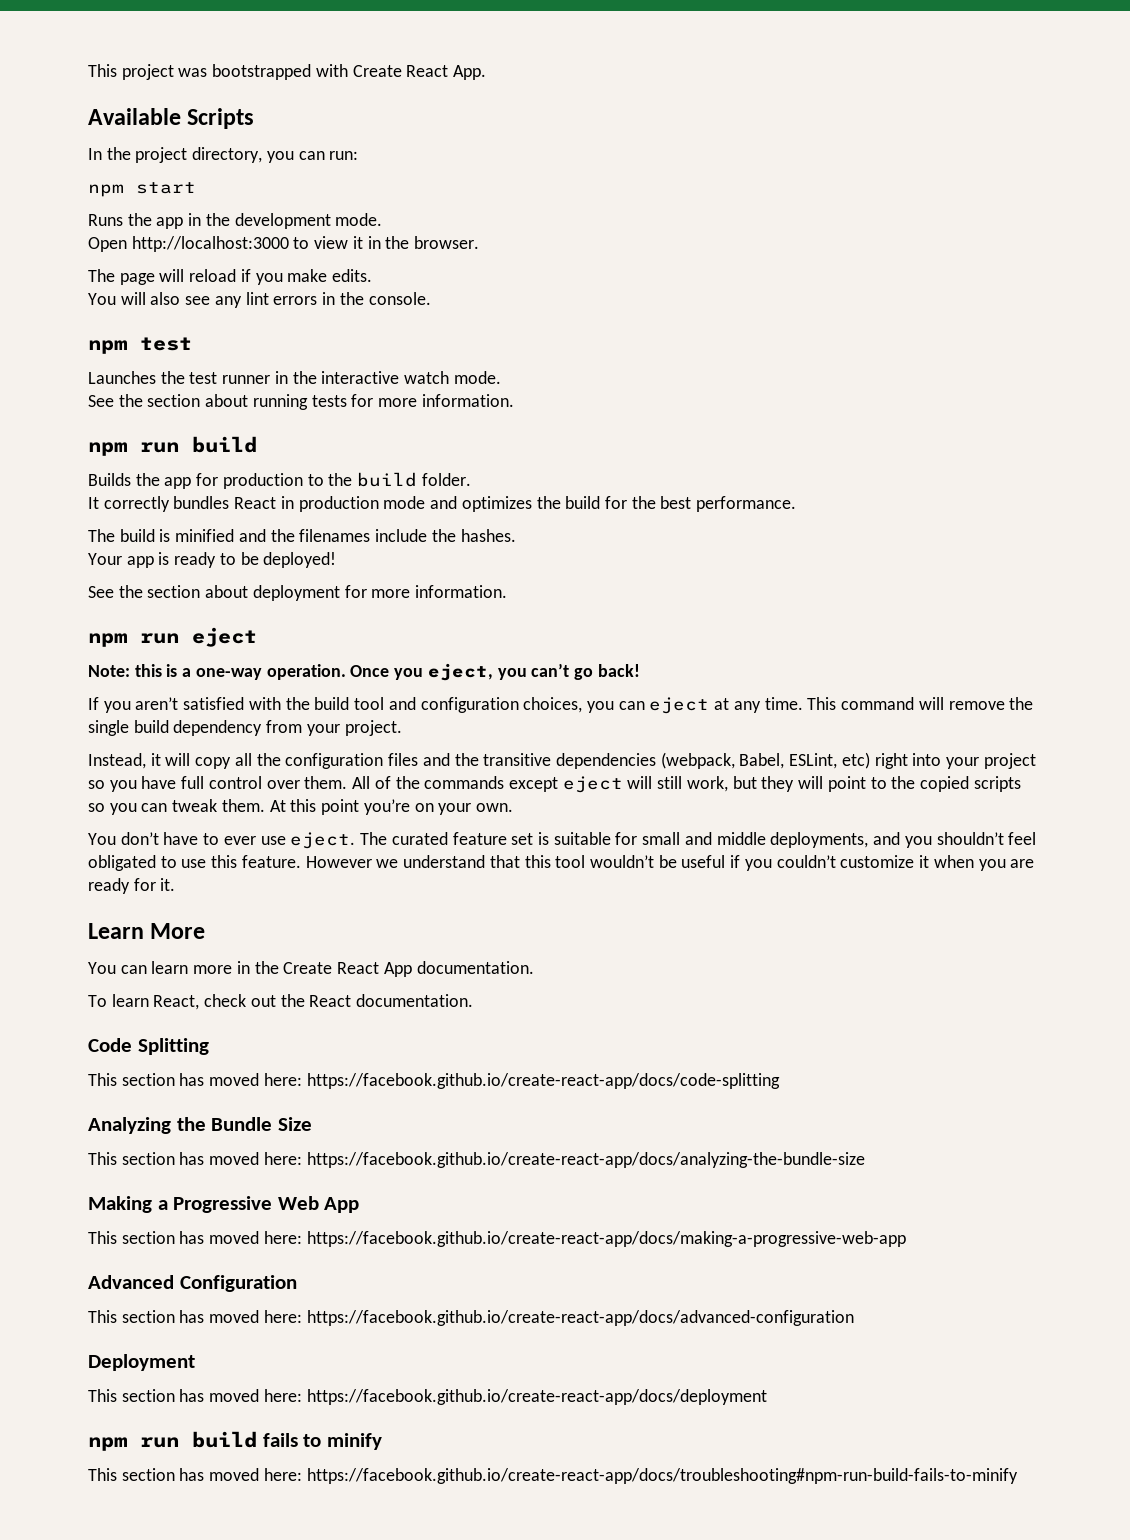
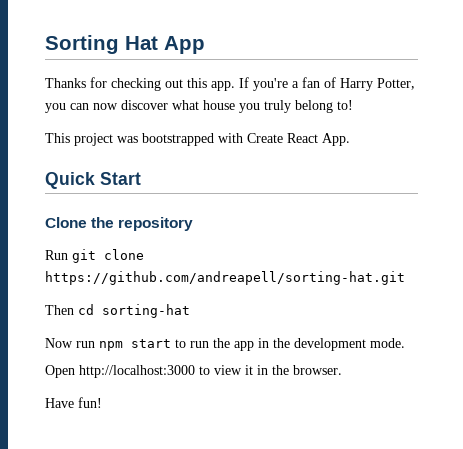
+ Sorting Hat App
+ Thanks for checking out this app. If you're a fan of Harry Potter, you can now discover what house you truly belong to!
- Available Scripts
- In the project directory, you can run:
- npm start
- Runs the app in the development mode.
+ Quick Start
+ Clone the repository
+ Run git clone https://github.com/andreapell/sorting-hat.git
+ Then cd sorting-hat
+ Now run npm start to run the app in the development mode.
- The page will reload if you make edits.
- You will also see any lint errors in the console.
- npm test
- Launches the test runner in the interactive watch mode.
- See the section about running tests for more information.
- npm run build
- Builds the app for production to the build folder.
- It correctly bundles React in production mode and optimizes the build for the best performance.
- The build is minified and the filenames include the hashes.
- Your app is ready to be deployed!
- See the section about deployment for more information.
- npm run eject
- Note: this is a one-way operation. Once you eject, you can’t go back!
- If you aren’t satisfied with the build tool and configuration choices, you can eject at any time. This command will remove the single build dependency from your project.
- Instead, it will copy all the configuration files and the transitive dependencies (webpack, Babel, ESLint, etc) right into your project so you have full control over them. All of the commands except eject will still work, but they will point to the copied scripts so you can tweak them. At this point you’re on your own.
- You don’t have to ever use eject. The curated feature set is suitable for small and middle deployments, and you shouldn’t feel obligated to use this feature. However we understand that this tool wouldn’t be useful if you couldn’t customize it when you are ready for it.
- Learn More
- You can learn more in the Create React App documentation.
- To learn React, check out the React documentation.
- Code Splitting
- This section has moved here: https://facebook.github.io/create-react-app/docs/code-splitting
- Analyzing the Bundle Size
- This section has moved here: https://facebook.github.io/create-react-app/docs/analyzing-the-bundle-size
- Making a Progressive Web App
- This section has moved here: https://facebook.github.io/create-react-app/docs/making-a-progressive-web-app
- Advanced Configuration
- This section has moved here: https://facebook.github.io/create-react-app/docs/advanced-configuration
- Deployment
- This section has moved here: https://facebook.github.io/create-react-app/docs/deployment
- npm run build fails to minify
- This section has moved here: https://facebook.github.io/create-react-app/docs/troubleshooting#npm-run-build-fails-to-minify
+ Have fun!

